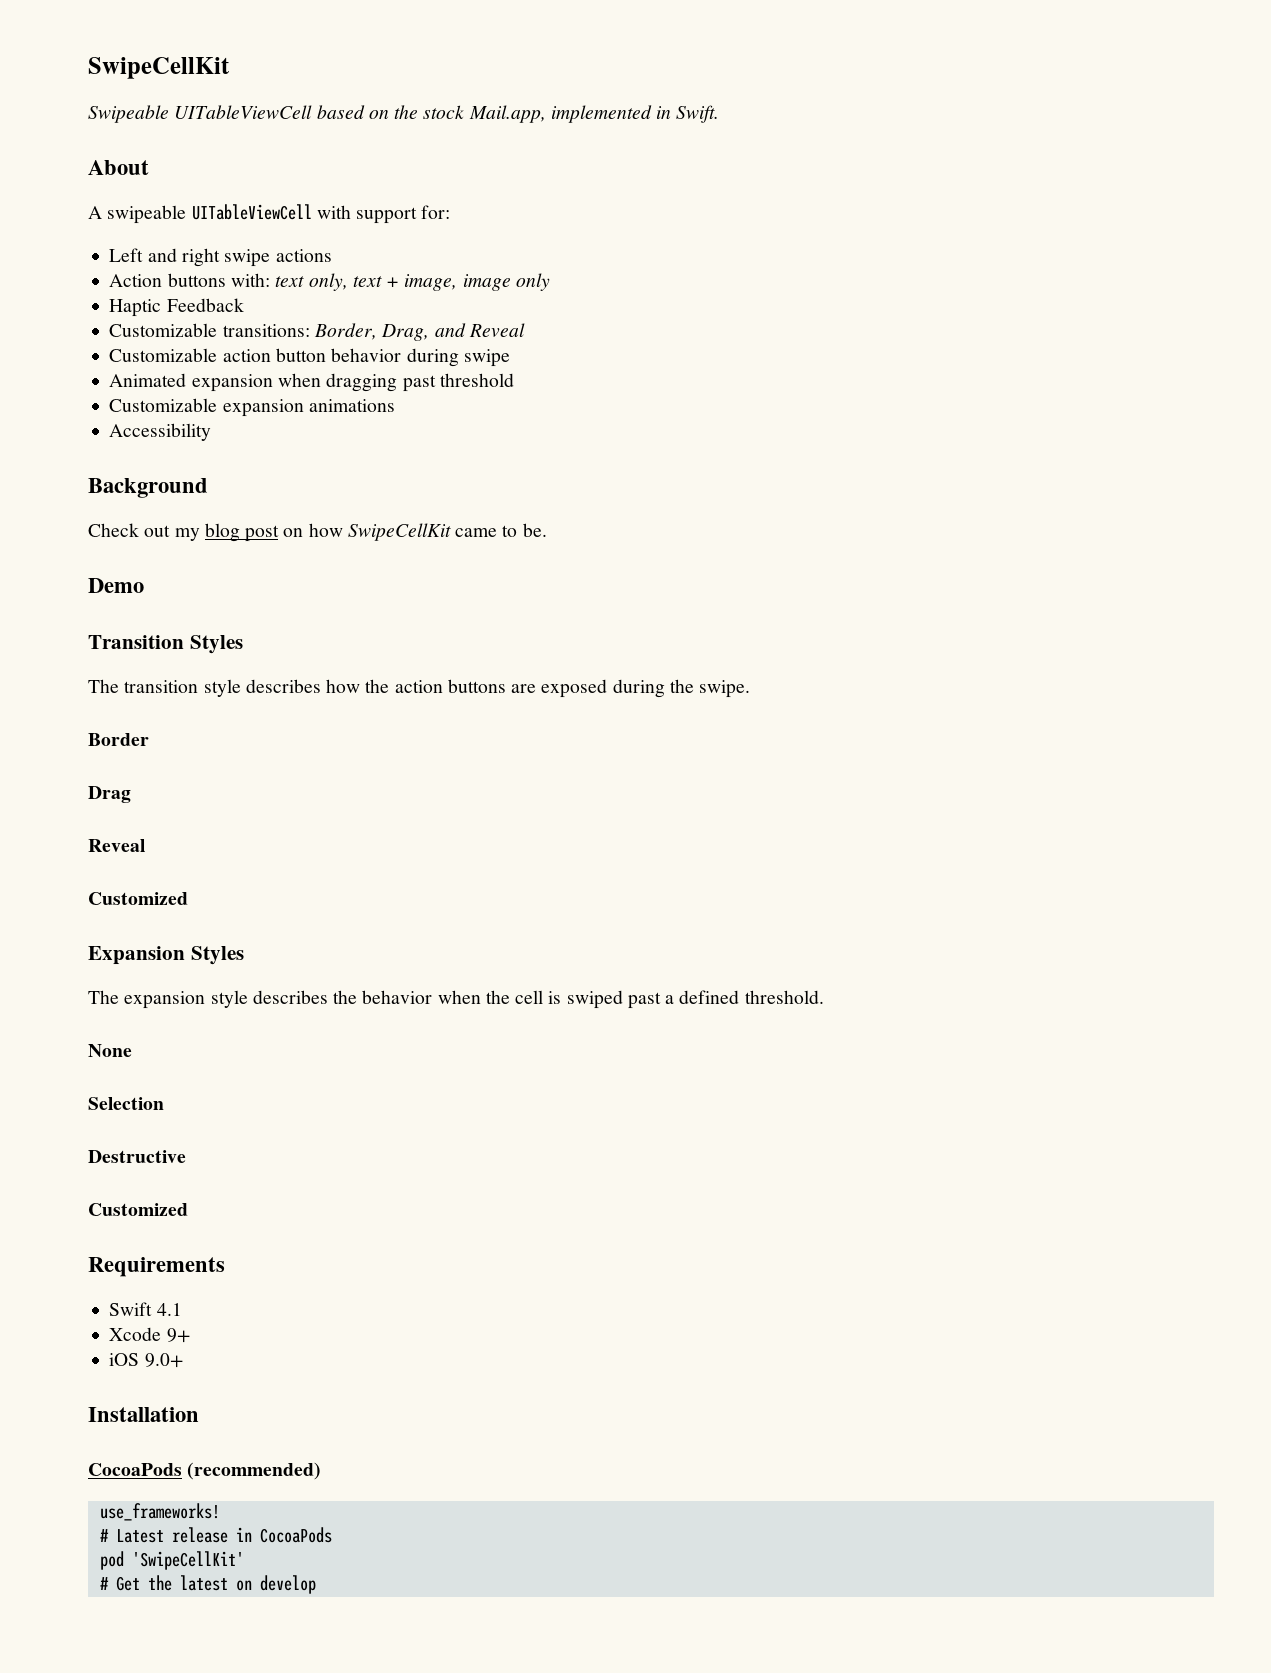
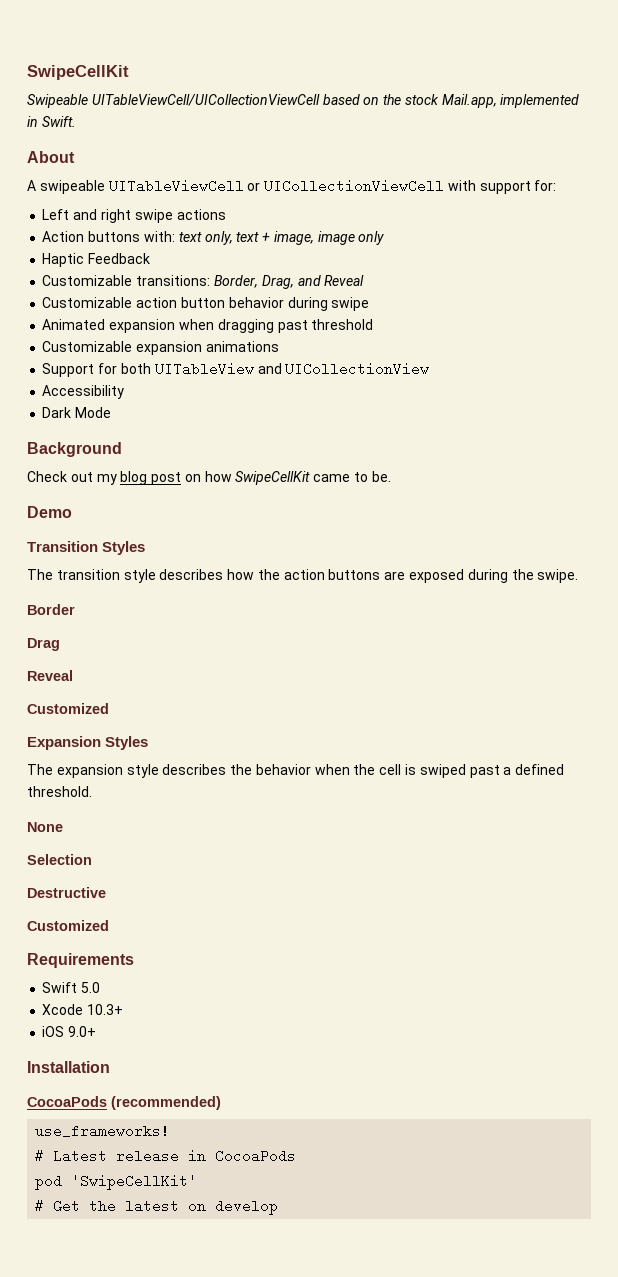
- Swipeable UITableViewCell based on the stock Mail.app, implemented in Swift.
+ Swipeable UITableViewCell/UICollectionViewCell based on the stock Mail.app, implemented in Swift.
- A swipeable UITableViewCell with support for:
+ A swipeable UITableViewCell or UICollectionViewCell with support for:
+ Support for both UITableView and UICollectionView
+ Dark Mode
- Swift 4.1
+ Swift 5.0
- Xcode 9+
+ Xcode 10.3+

